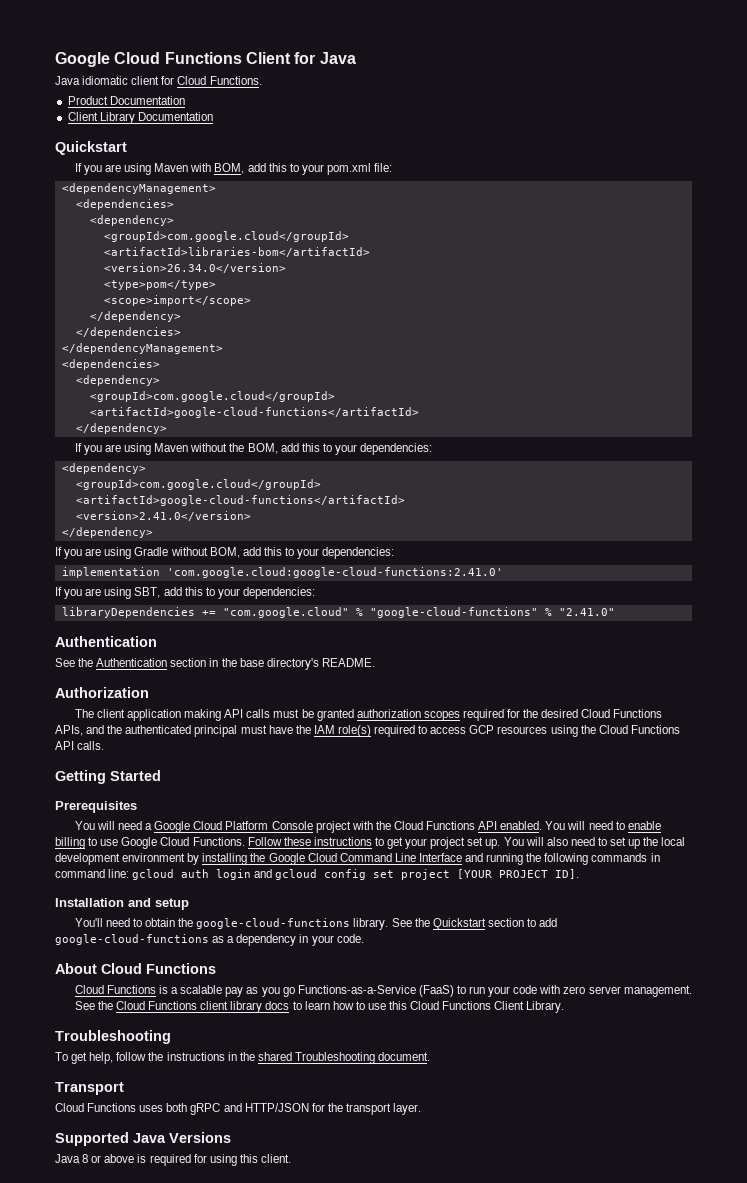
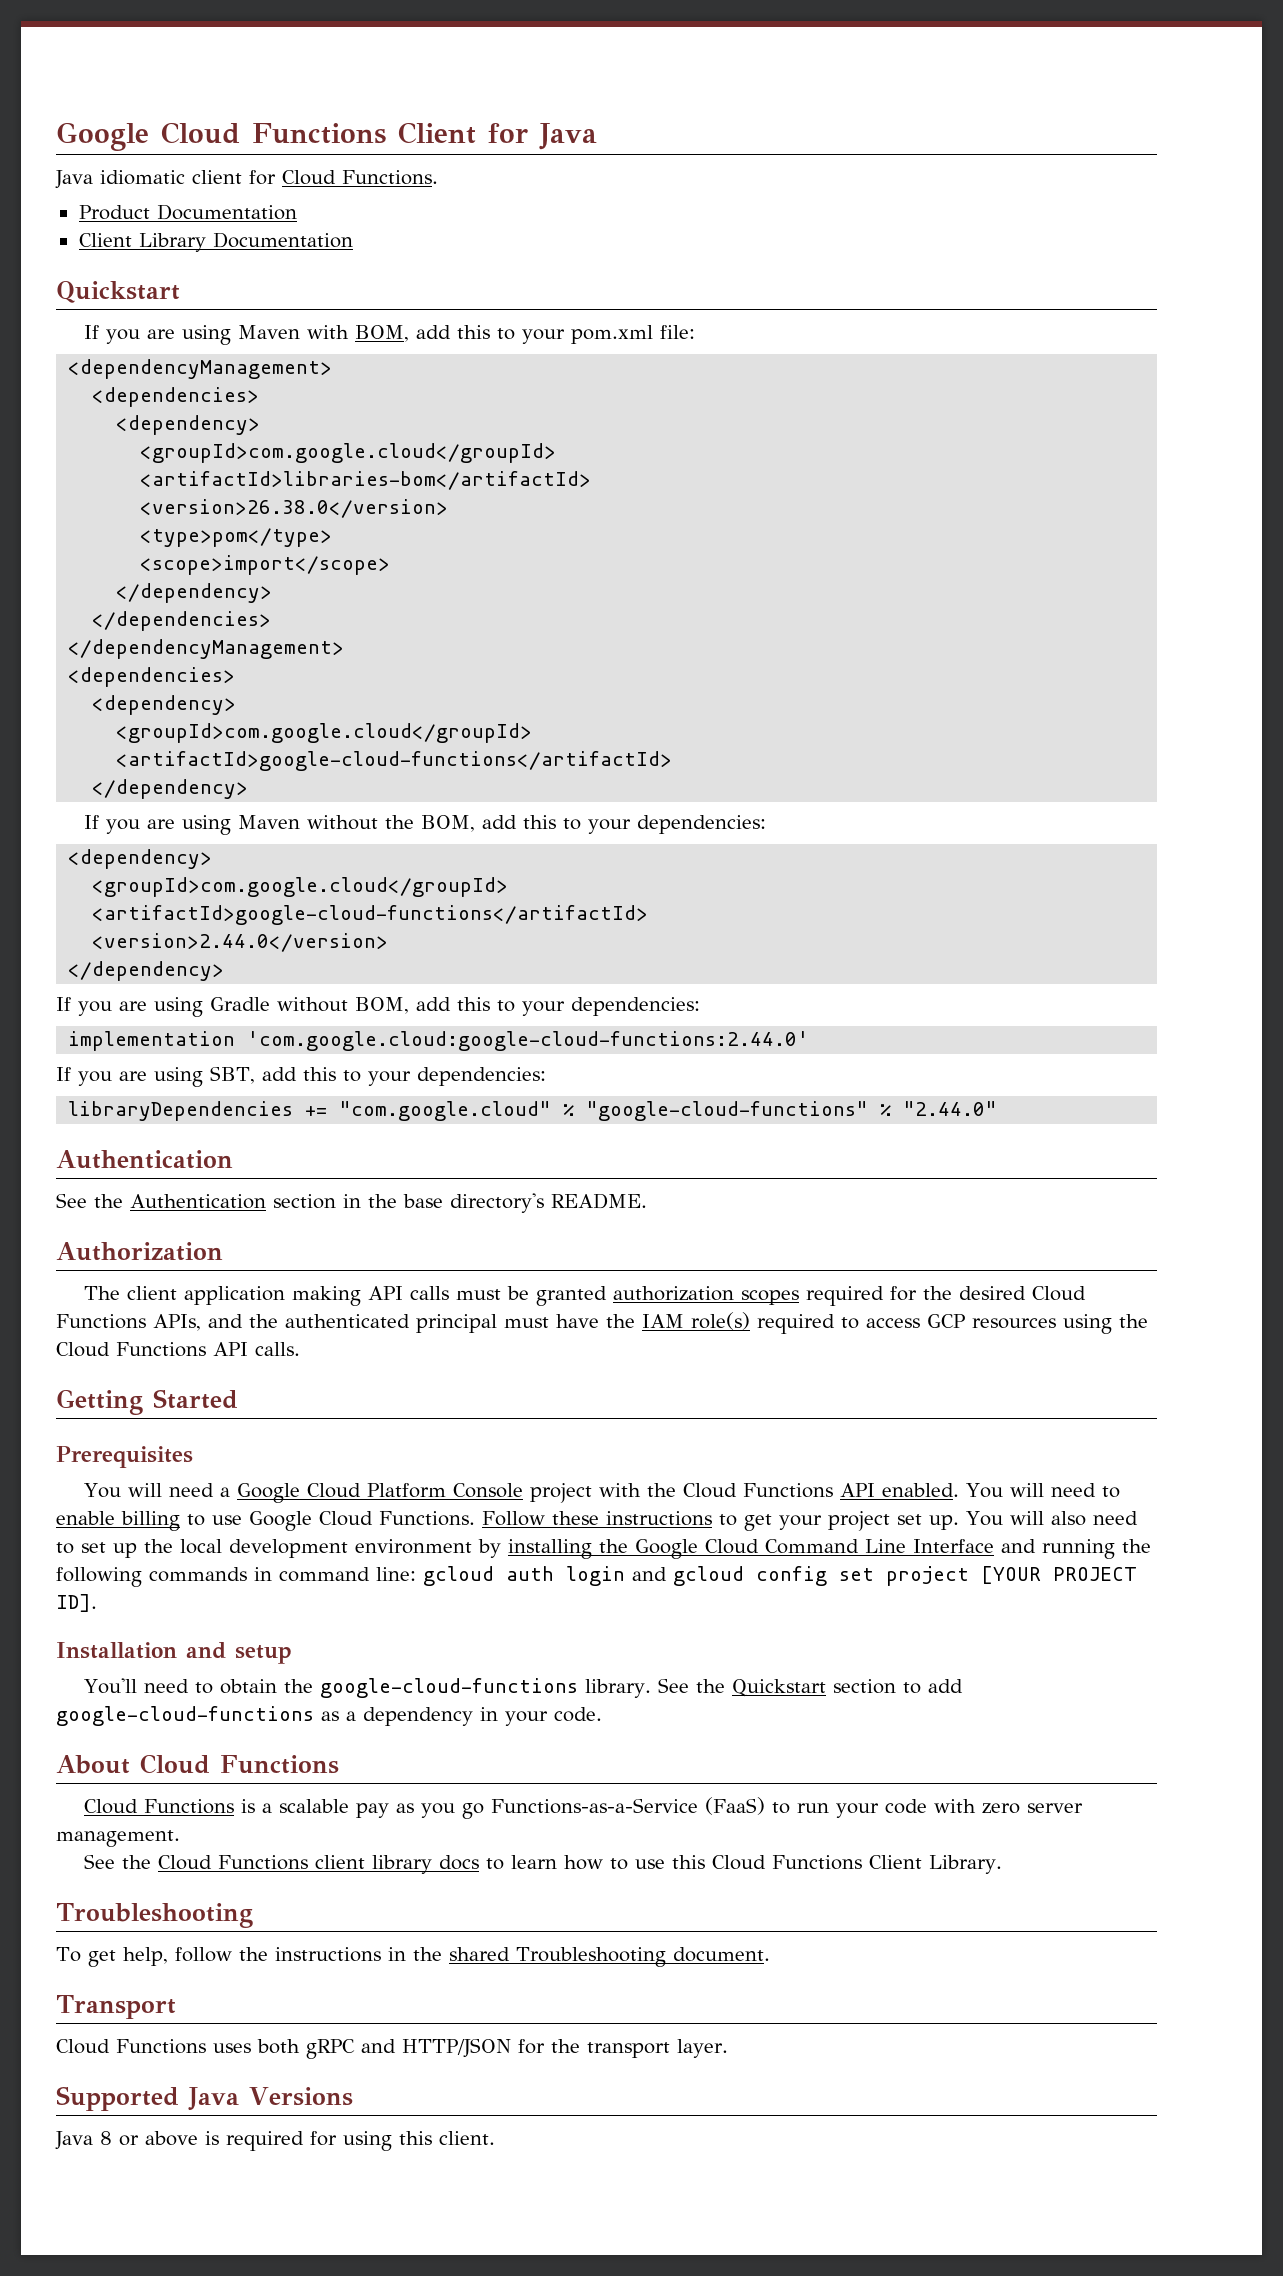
- <version>26.34.0</version>
+ <version>26.38.0</version>
- <version>2.41.0</version>
+ <version>2.44.0</version>
- implementation 'com.google.cloud:google-cloud-functions:2.41.0'
+ implementation 'com.google.cloud:google-cloud-functions:2.44.0'
- libraryDependencies += "com.google.cloud" % "google-cloud-functions" % "2.41.0"
+ libraryDependencies += "com.google.cloud" % "google-cloud-functions" % "2.44.0"

